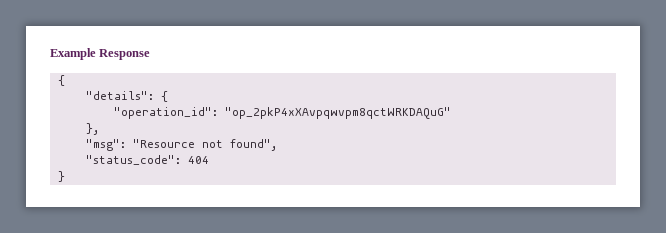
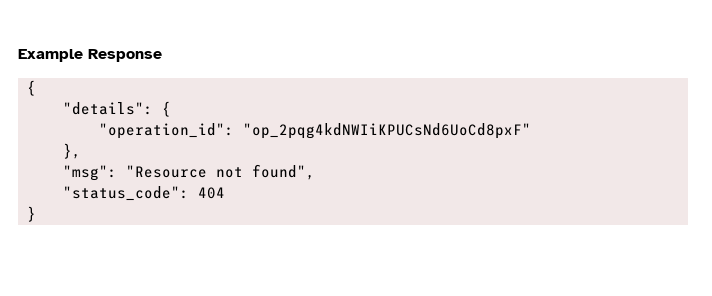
- "operation_id": "op_2pkP4xXAvpqwvpm8qctWRKDAQuG"
+ "operation_id": "op_2pqg4kdNWIiKPUCsNd6UoCd8pxF"

